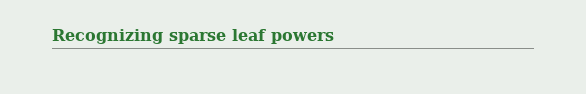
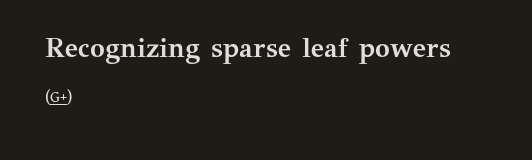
+ (G+)

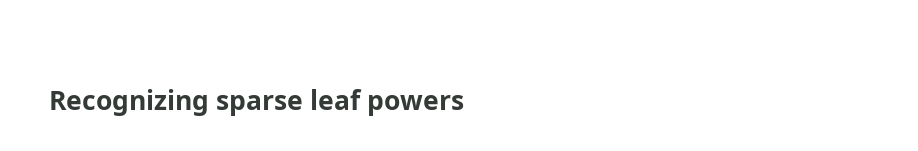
- (G+)

